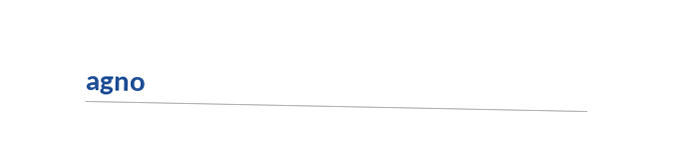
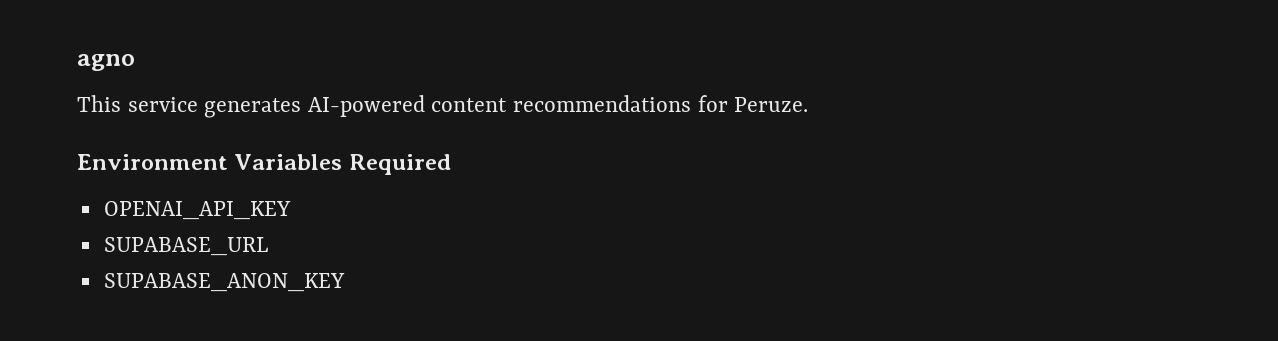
+ This service generates AI-powered content recommendations for Peruze.
+ Environment Variables Required
+ OPENAI_API_KEY
+ SUPABASE_URL
+ SUPABASE_ANON_KEY

